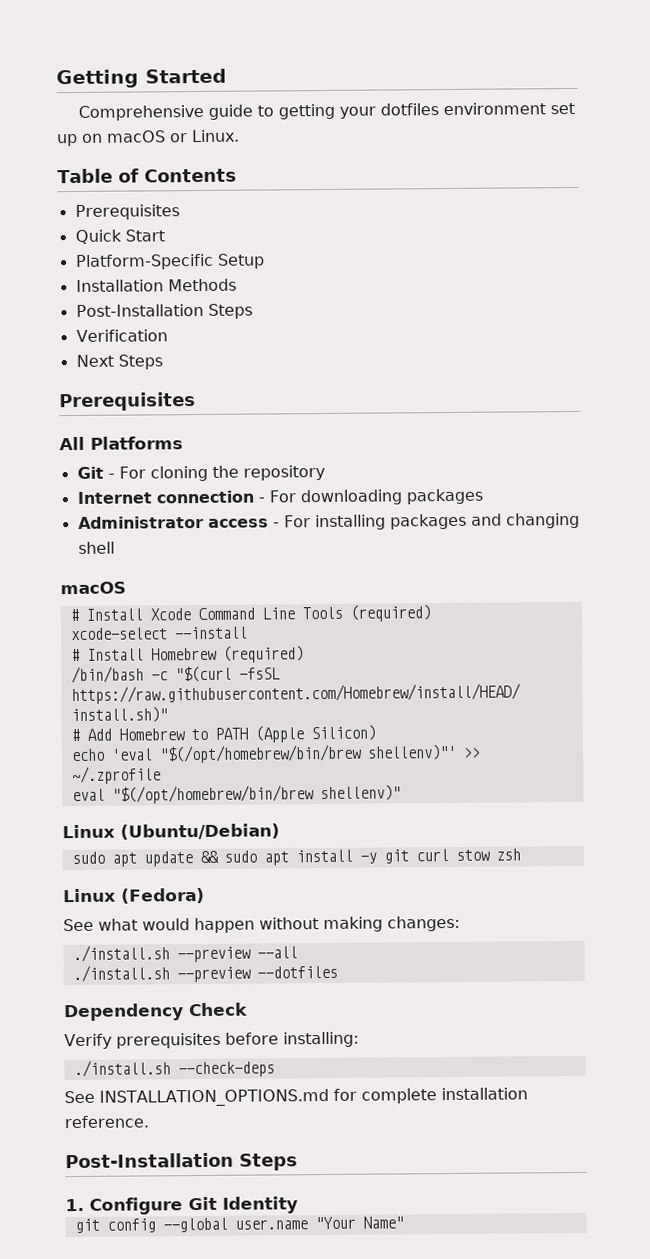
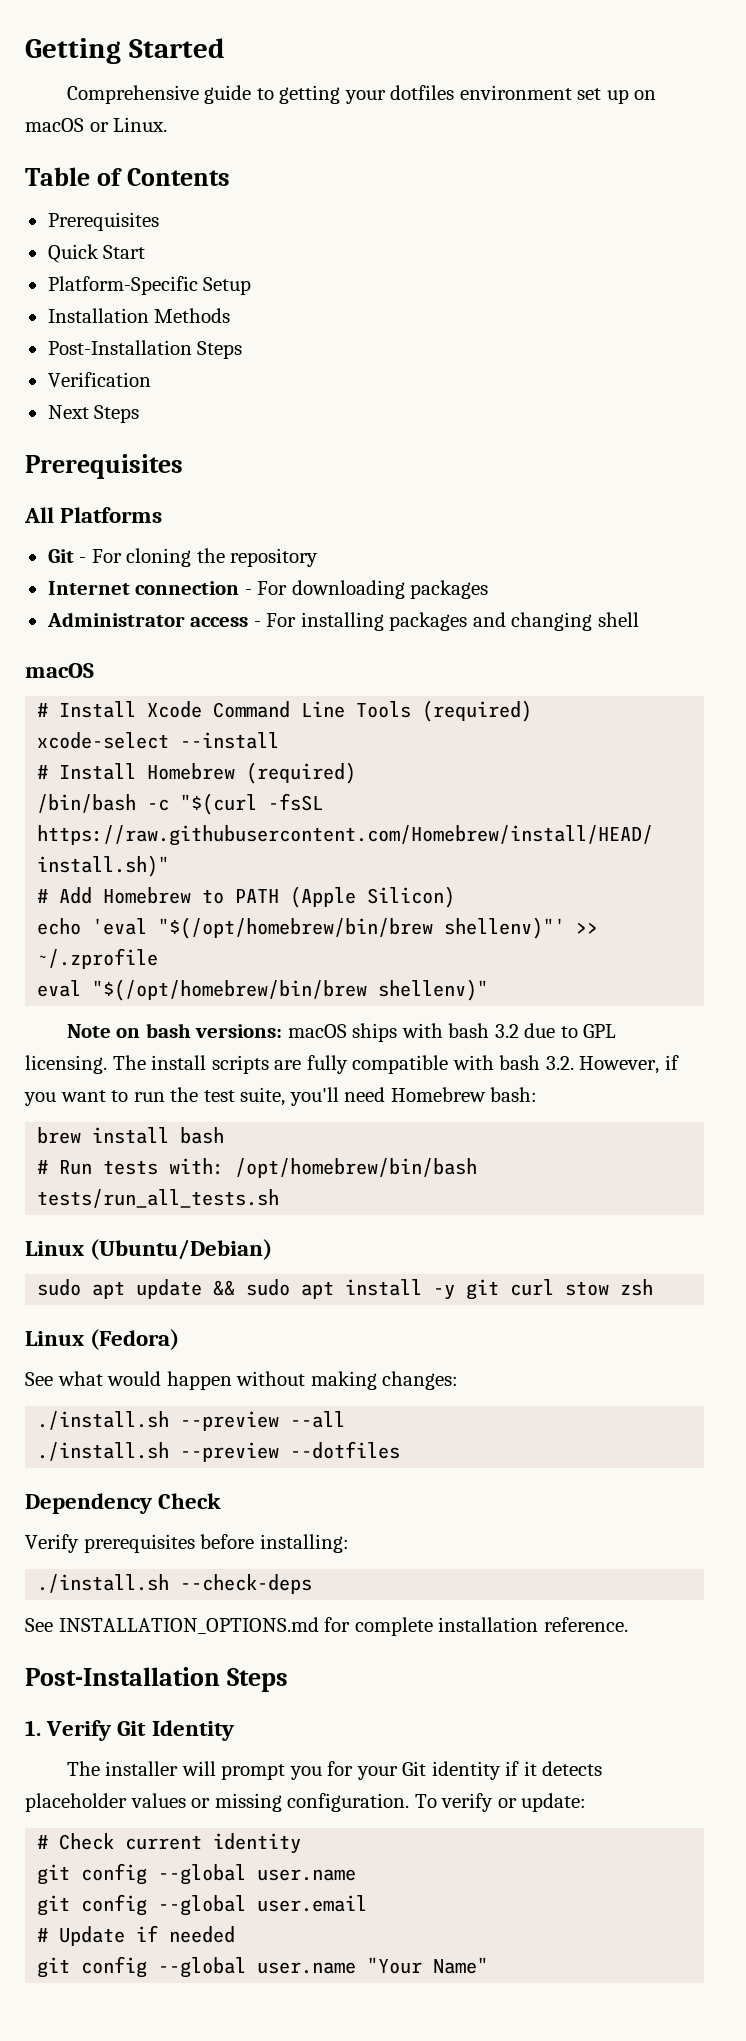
+ Note on bash versions: macOS ships with bash 3.2 due to GPL licensing. The install scripts are fully compatible with bash 3.2. However, if you want to run the test suite, you'll need Homebrew bash:
+ brew install bash
+ # Run tests with: /opt/homebrew/bin/bash tests/run_all_tests.sh
- 1. Configure Git Identity
+ 1. Verify Git Identity
+ The installer will prompt you for your Git identity if it detects placeholder values or missing configuration. To verify or update:
+ # Check current identity
+ git config --global user.name
+ git config --global user.email
+ # Update if needed

